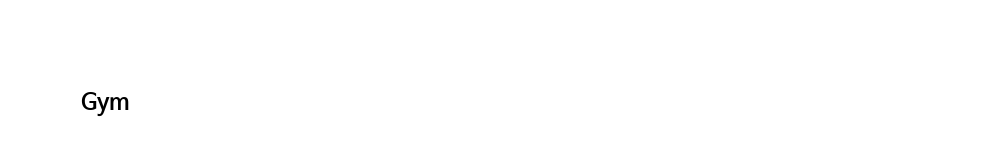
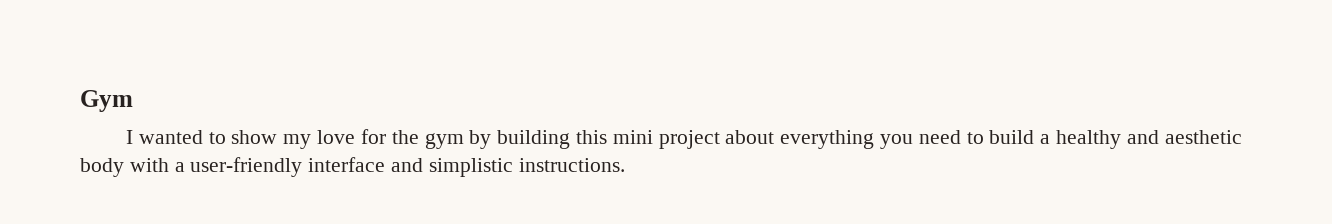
+ I wanted to show my love for the gym by building this mini project about everything you need to build a healthy and aesthetic body with a user-friendly interface and simplistic instructions.

